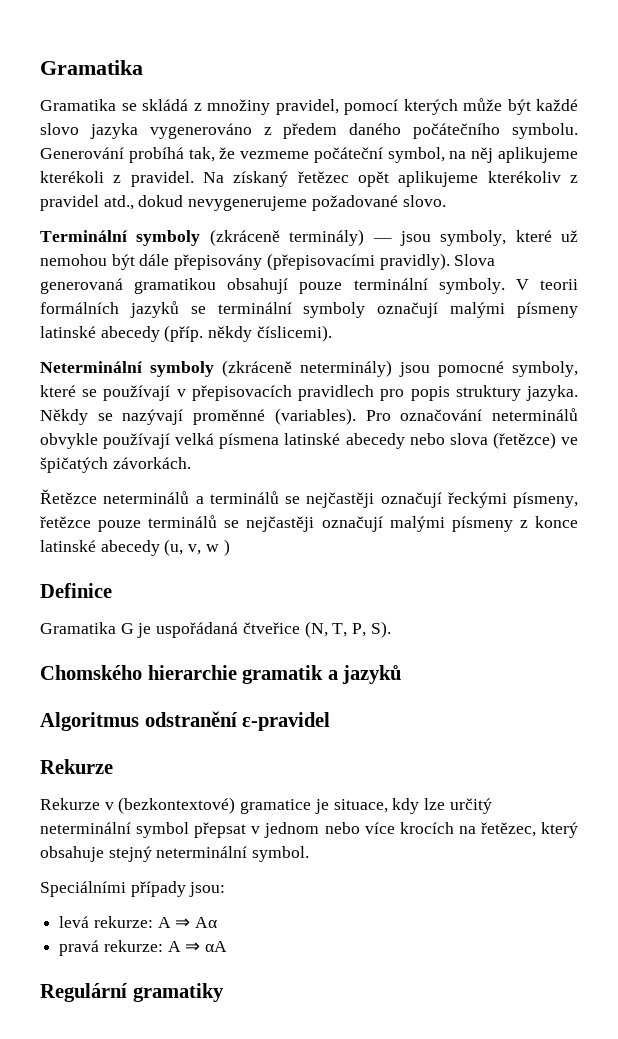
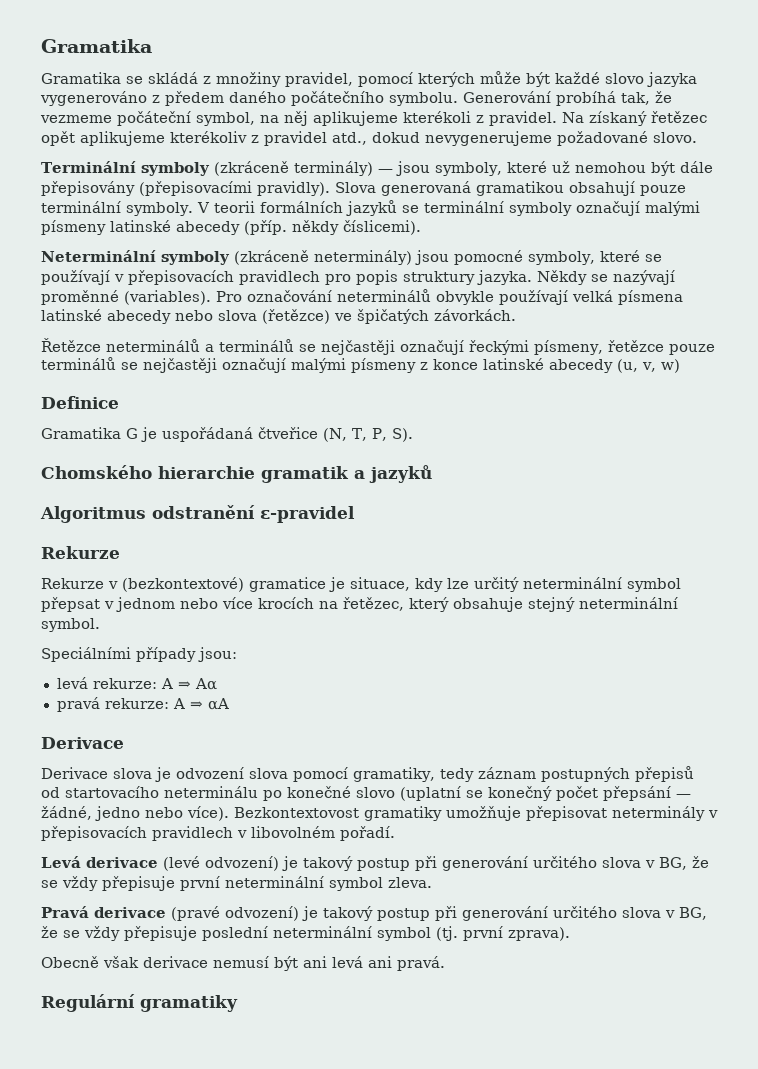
- Řetězce neterminálů a terminálů se nejčastěji označují řeckými písmeny, řetězce pouze terminálů se nejčastěji označují malými písmeny z konce latinské abecedy (u, v, w )
+ Řetězce neterminálů a terminálů se nejčastěji označují řeckými písmeny, řetězce pouze terminálů se nejčastěji označují malými písmeny z konce latinské abecedy (u, v, w)
  pravá rekurze: A ⇒ αA
+ Derivace
+ Derivace slova je odvození slova pomocí gramatiky, tedy záznam postupných přepisů od startovacího neterminálu po konečné slovo (uplatní se konečný počet přepsání — žádné, jedno nebo více). Bezkontextovost gramatiky umožňuje přepisovat neterminály v přepisovacích pravidlech v libovolném pořadí.
+ Levá derivace (levé odvození) je takový postup při generování určitého slova v BG, že se vždy přepisuje první neterminální symbol zleva.
+ Pravá derivace (pravé odvození) je takový postup při generování určitého slova v BG, že se vždy přepisuje poslední neterminální symbol (tj. první zprava).
+ Obecně však derivace nemusí být ani levá ani pravá.

